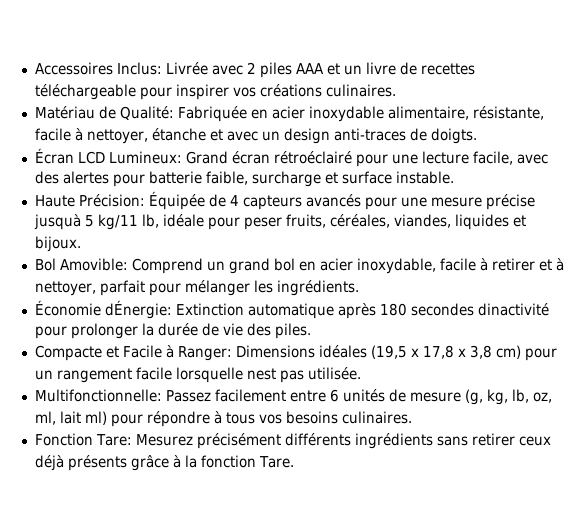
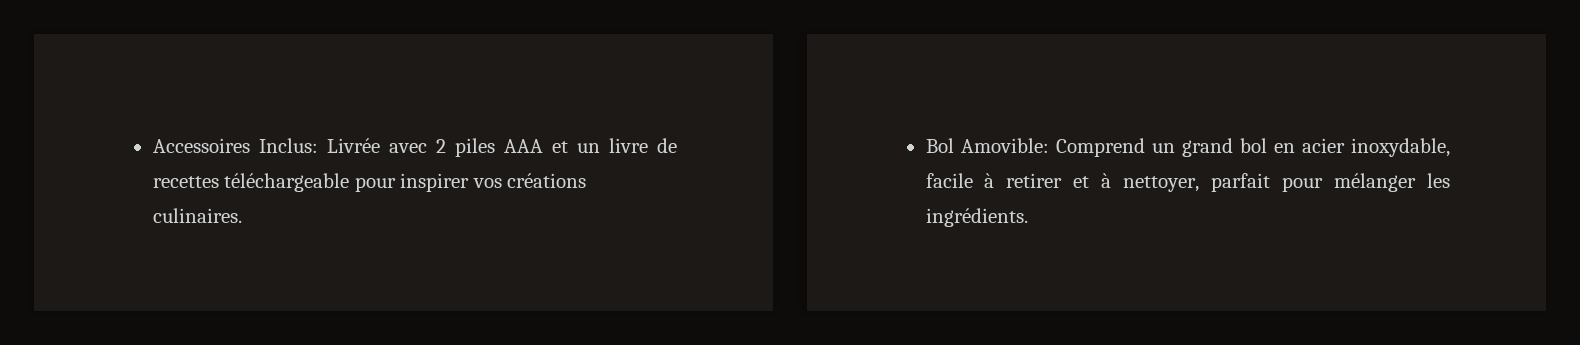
- Matériau de Qualité: Fabriquée en acier inoxydable alimentaire, résistante, facile à nettoyer, étanche et avec un design anti-traces de doigts.
- Écran LCD Lumineux: Grand écran rétroéclairé pour une lecture facile, avec des alertes pour batterie faible, surcharge et surface instable.
- Haute Précision: Équipée de 4 capteurs avancés pour une mesure précise jusquà 5 kg/11 lb, idéale pour peser fruits, céréales, viandes, liquides et bijoux.
- Économie dÉnergie: Extinction automatique après 180 secondes dinactivité pour prolonger la durée de vie des piles.
- Compacte et Facile à Ranger: Dimensions idéales (19,5 x 17,8 x 3,8 cm) pour un rangement facile lorsquelle nest pas utilisée.
- Multifonctionnelle: Passez facilement entre 6 unités de mesure (g, kg, lb, oz, ml, lait ml) pour répondre à tous vos besoins culinaires.
- Fonction Tare: Mesurez précisément différents ingrédients sans retirer ceux déjà présents grâce à la fonction Tare.

